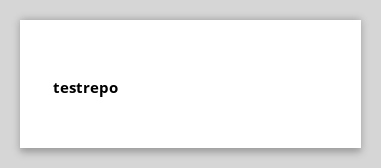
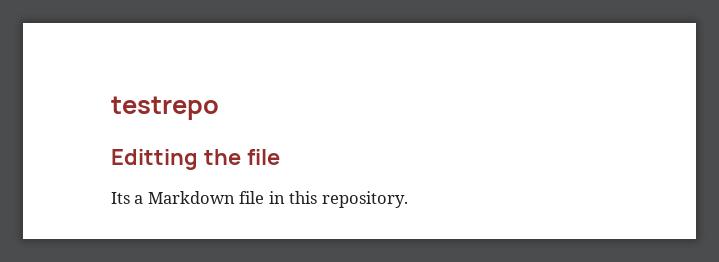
+ Editting the file
+ Its a Markdown file in this repository.

